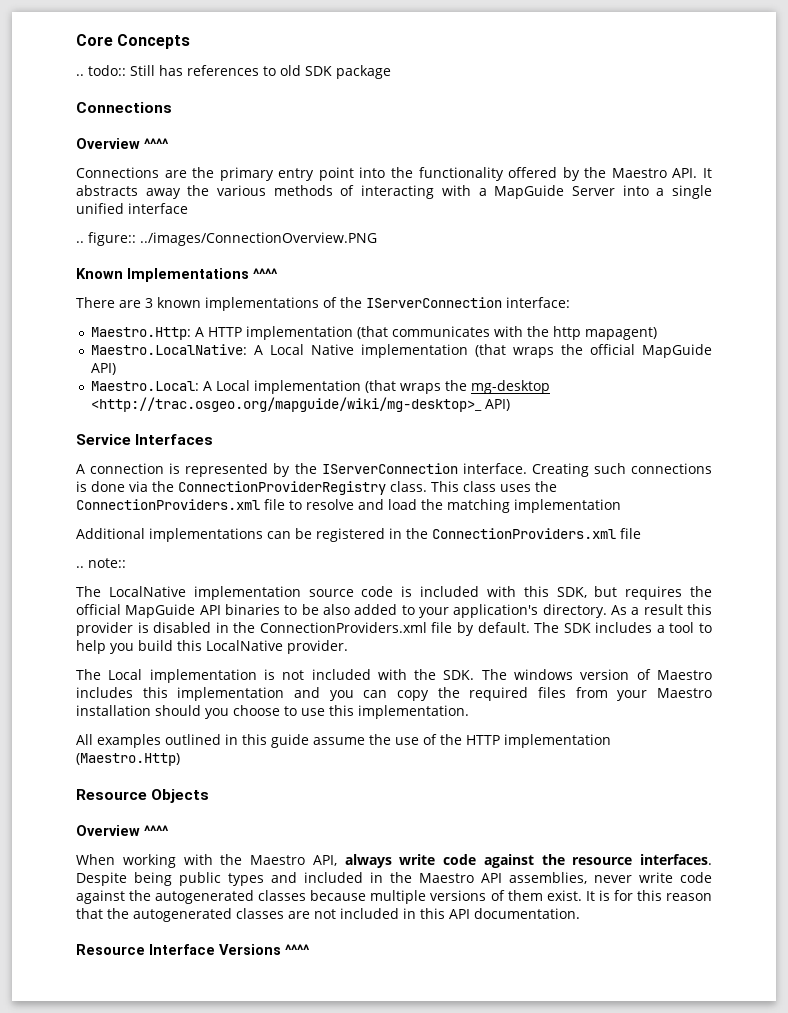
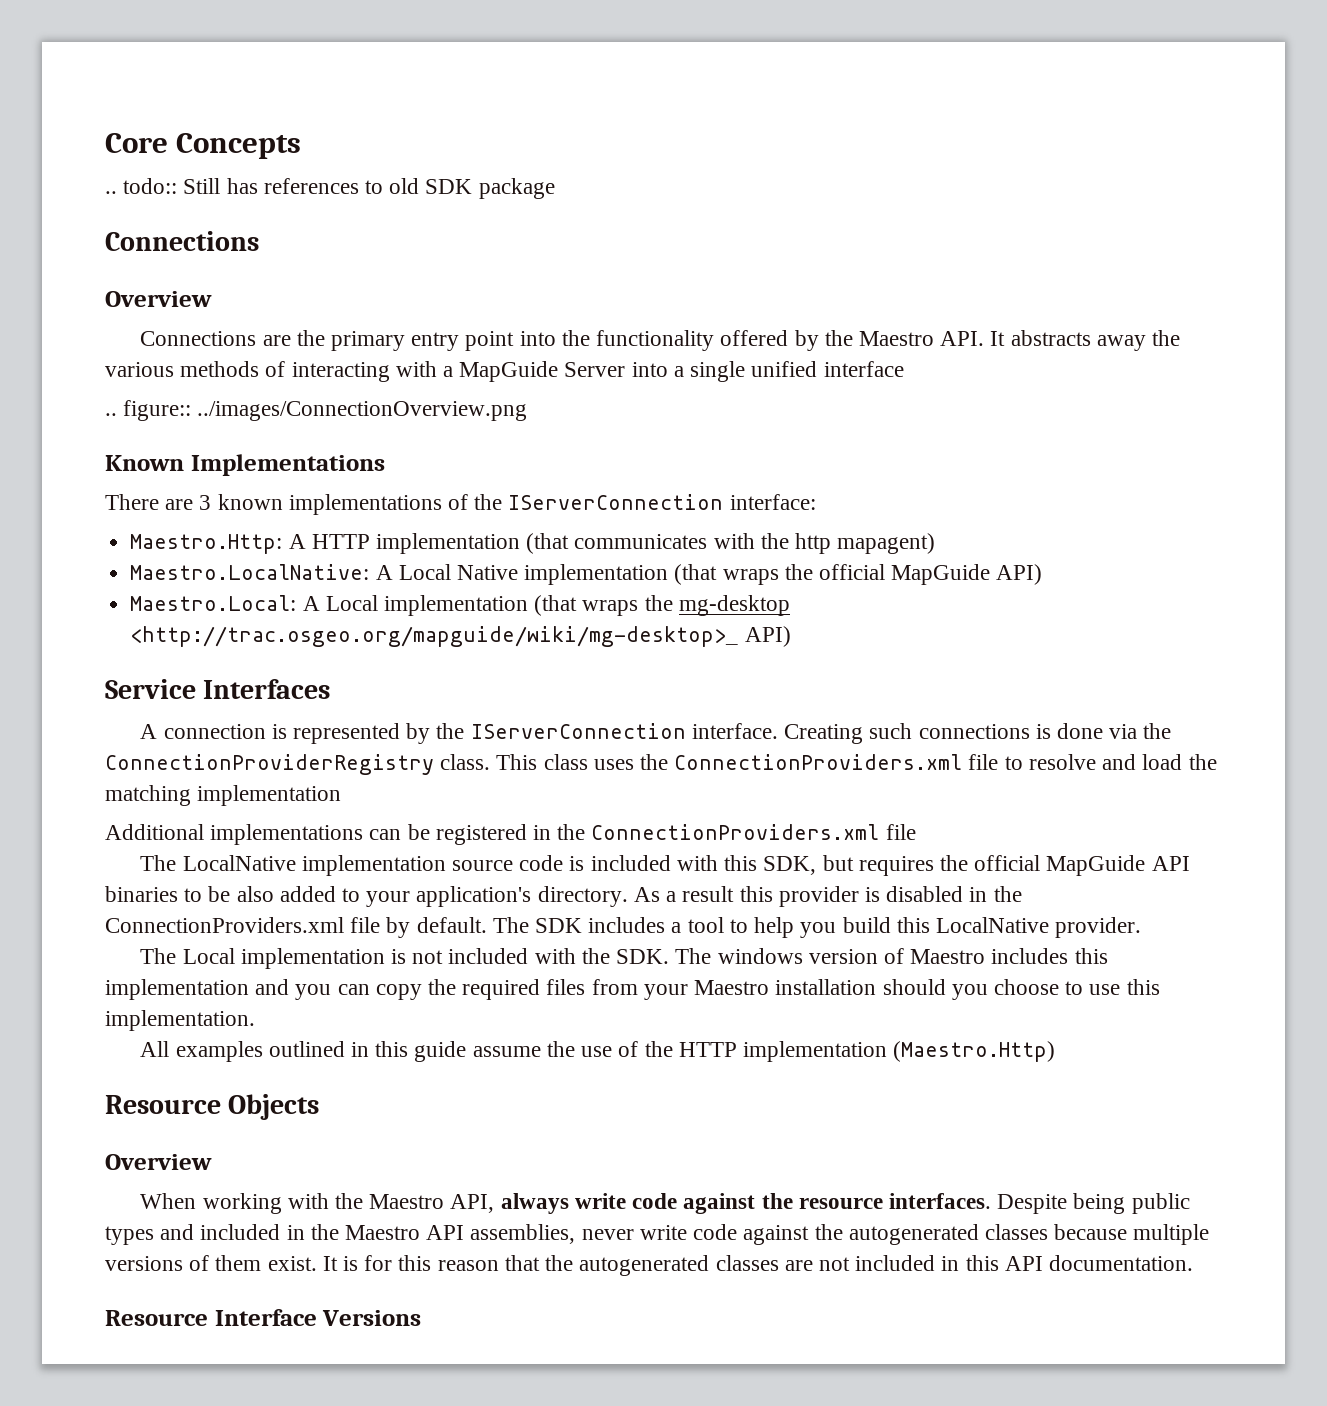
  .. todo:: Still has references to old SDK package
  Connections
- Overview ^^^^
+ Overview
- .. figure:: ../images/ConnectionOverview.PNG
+ .. figure:: ../images/ConnectionOverview.png
- Known Implementations ^^^^
+ Known Implementations
- .. note::
  Resource Objects
- Overview ^^^^
+ Overview
- Resource Interface Versions ^^^^
+ Resource Interface Versions

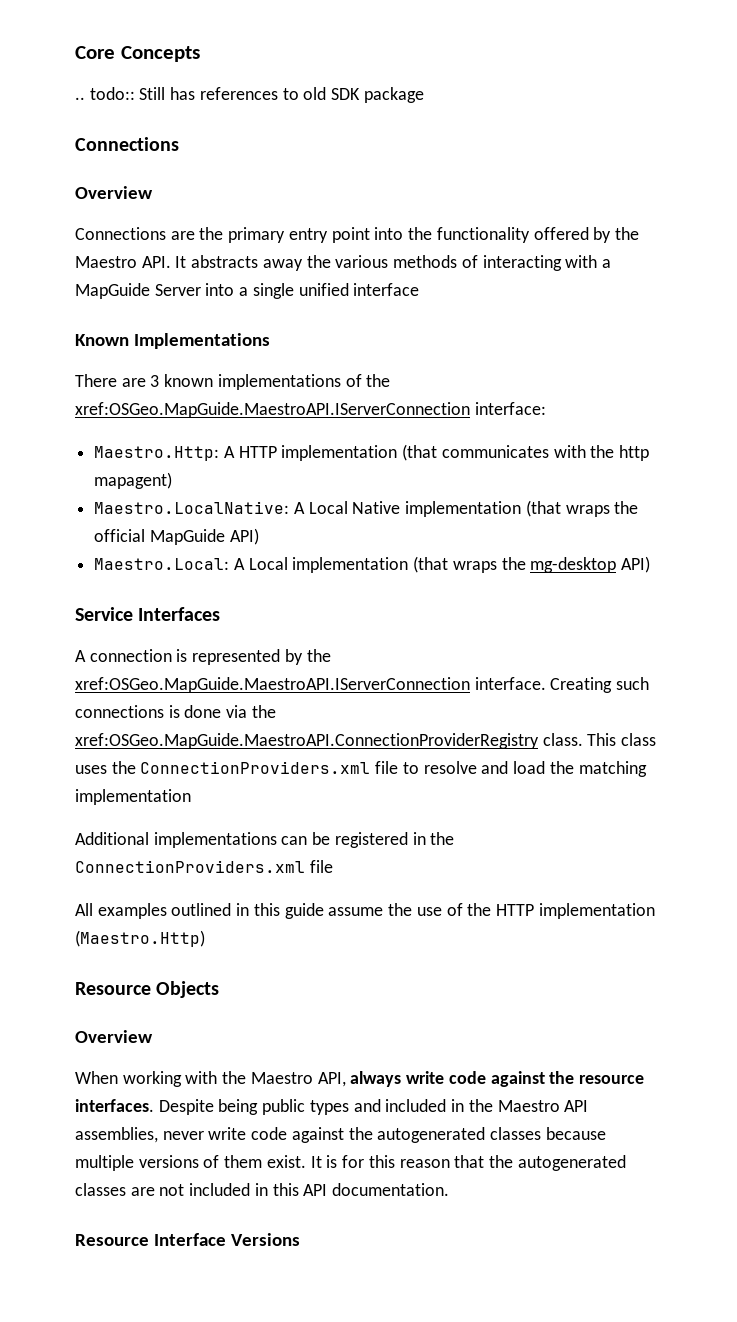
- .. figure:: ../images/ConnectionOverview.png
- There are 3 known implementations of the IServerConnection interface:
+ There are 3 known implementations of the xref:OSGeo.MapGuide.MaestroAPI.IServerConnection interface:
- Maestro.Local: A Local implementation (that wraps the mg-desktop <http://trac.osgeo.org/mapguide/wiki/mg-desktop>_ API)
+ Maestro.Local: A Local implementation (that wraps the mg-desktop API)
- A connection is represented by the IServerConnection interface.
+ A connection is represented by the xref:OSGeo.MapGuide.MaestroAPI.IServerConnection interface.
- Creating such connections is done via the ConnectionProviderRegistry class.
+ Creating such connections is done via the xref:OSGeo.MapGuide.MaestroAPI.ConnectionProviderRegistry class.
- The LocalNative implementation source code is included with this SDK, but requires the official MapGuide API binaries to be also added to your application's directory. As a result this provider is disabled in the ConnectionProviders.xml file by default. The SDK includes a tool to help you build this LocalNative provider.
- The Local implementation is not included with the SDK. The windows version of Maestro includes this implementation and you can copy the required files from your Maestro installation should you choose to use this implementation.

